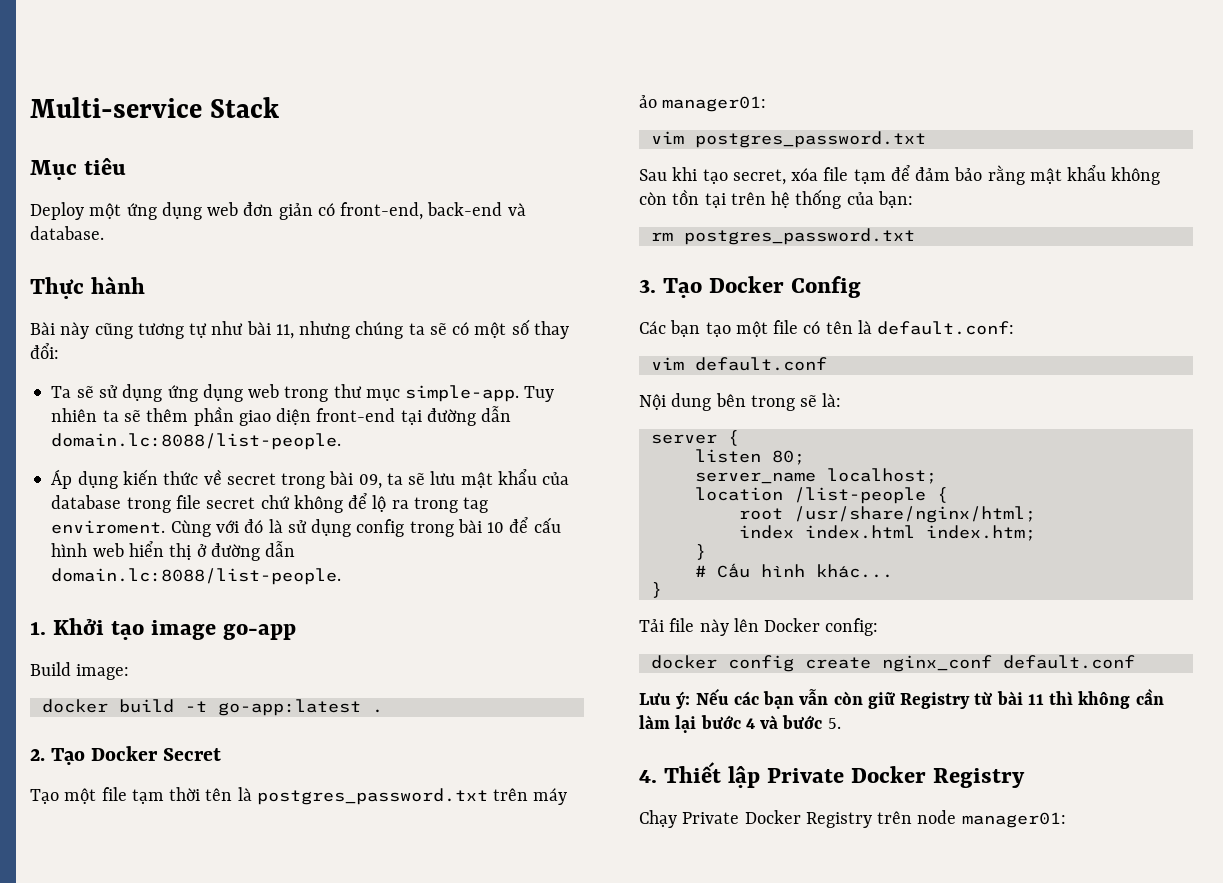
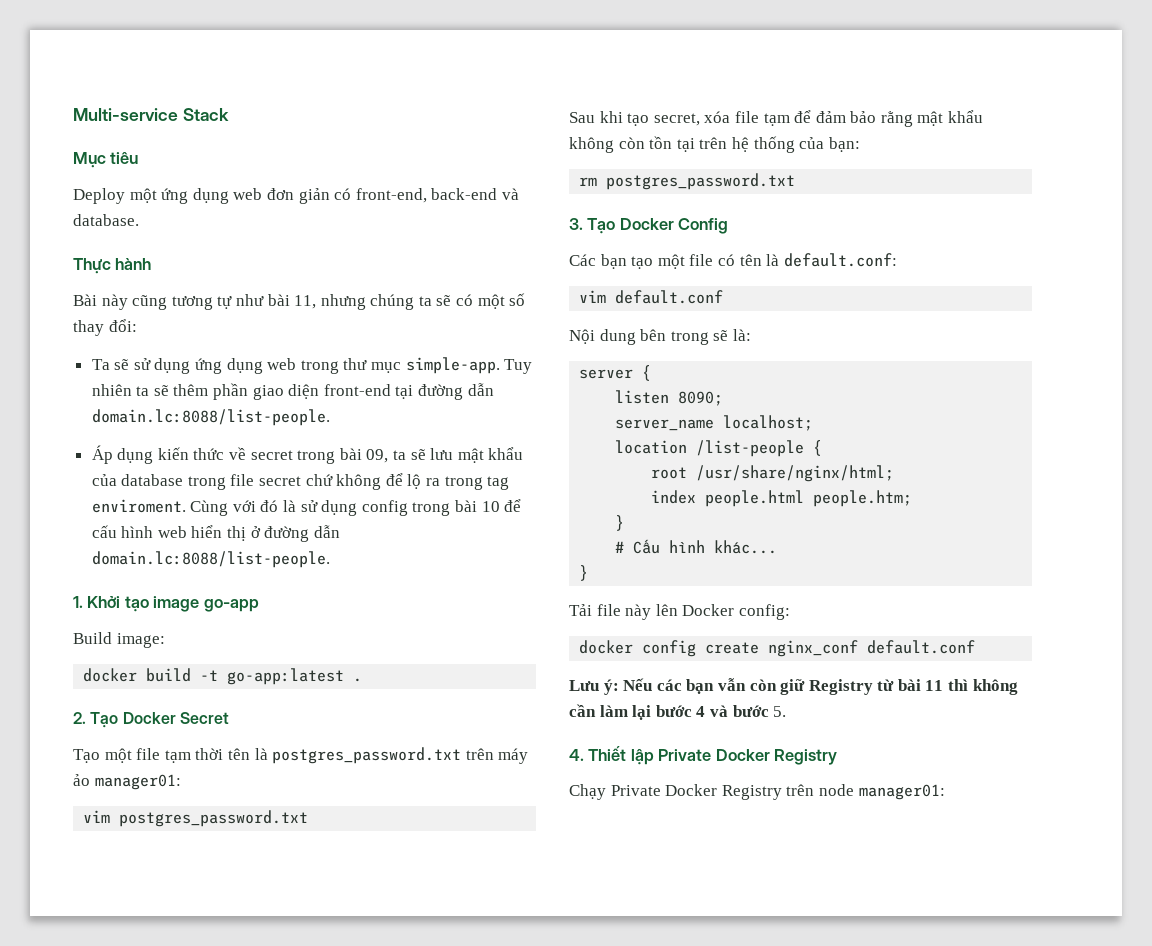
- listen 80;
+ listen 8090;
- index index.html index.htm;
+ index people.html people.htm;

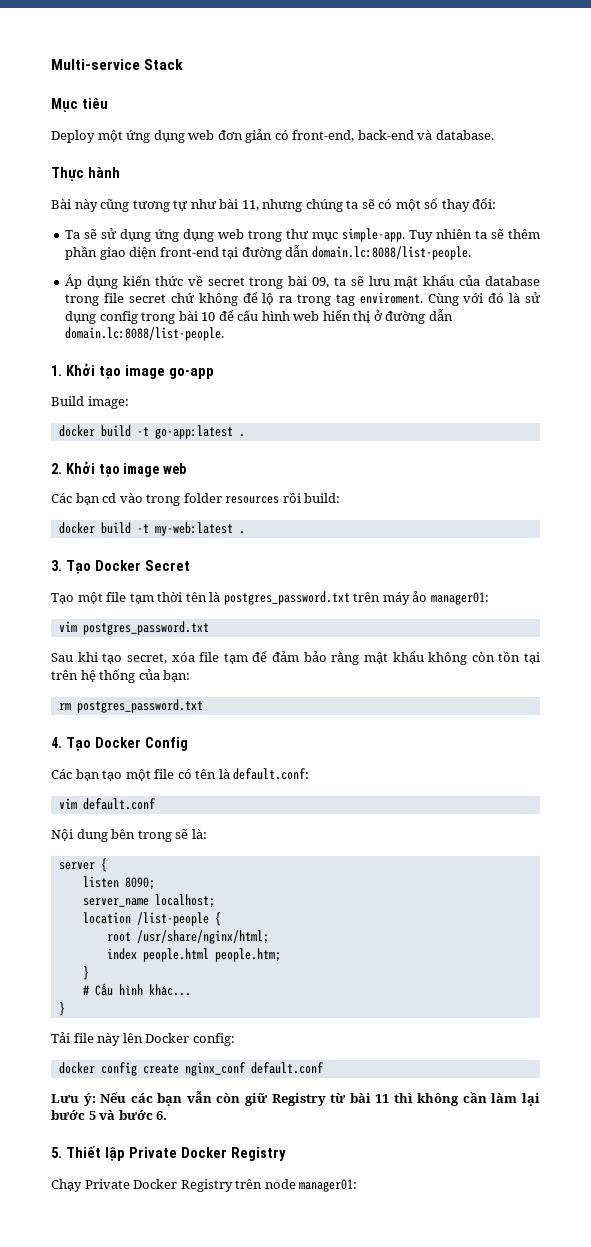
- 2. Tạo Docker Secret
+ 2. Khởi tạo image web
+ Các bạn cd vào trong folder resources rồi build:
+ docker build -t my-web:latest .
+ 3. Tạo Docker Secret
- 3. Tạo Docker Config
+ 4. Tạo Docker Config
- Lưu ý: Nếu các bạn vẫn còn giữ Registry từ bài 11 thì không cần làm lại bước 4 và bước 5.
- 4. Thiết lập Private Docker Registry
+ Lưu ý: Nếu các bạn vẫn còn giữ Registry từ bài 11 thì không cần làm lại bước 5 và bước 6.
+ 5. Thiết lập Private Docker Registry

